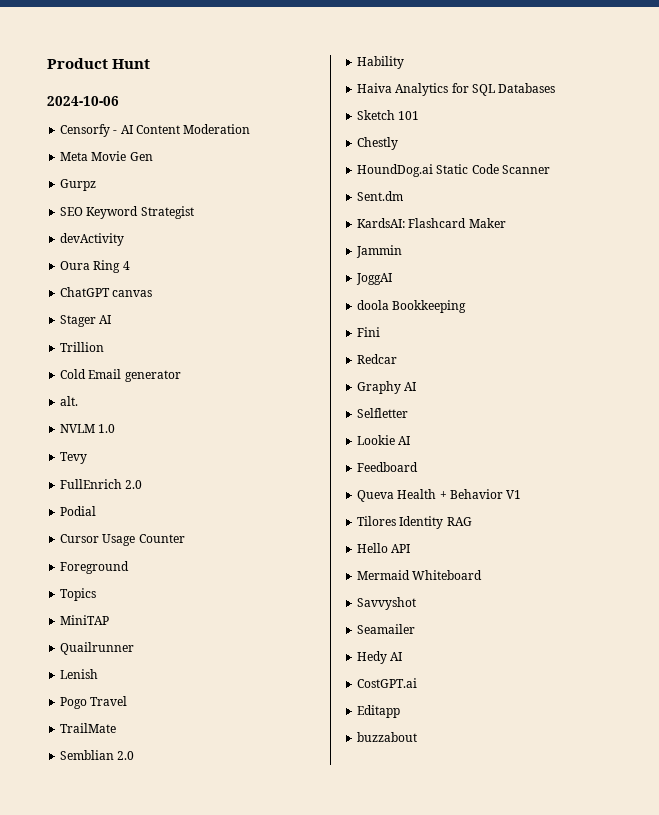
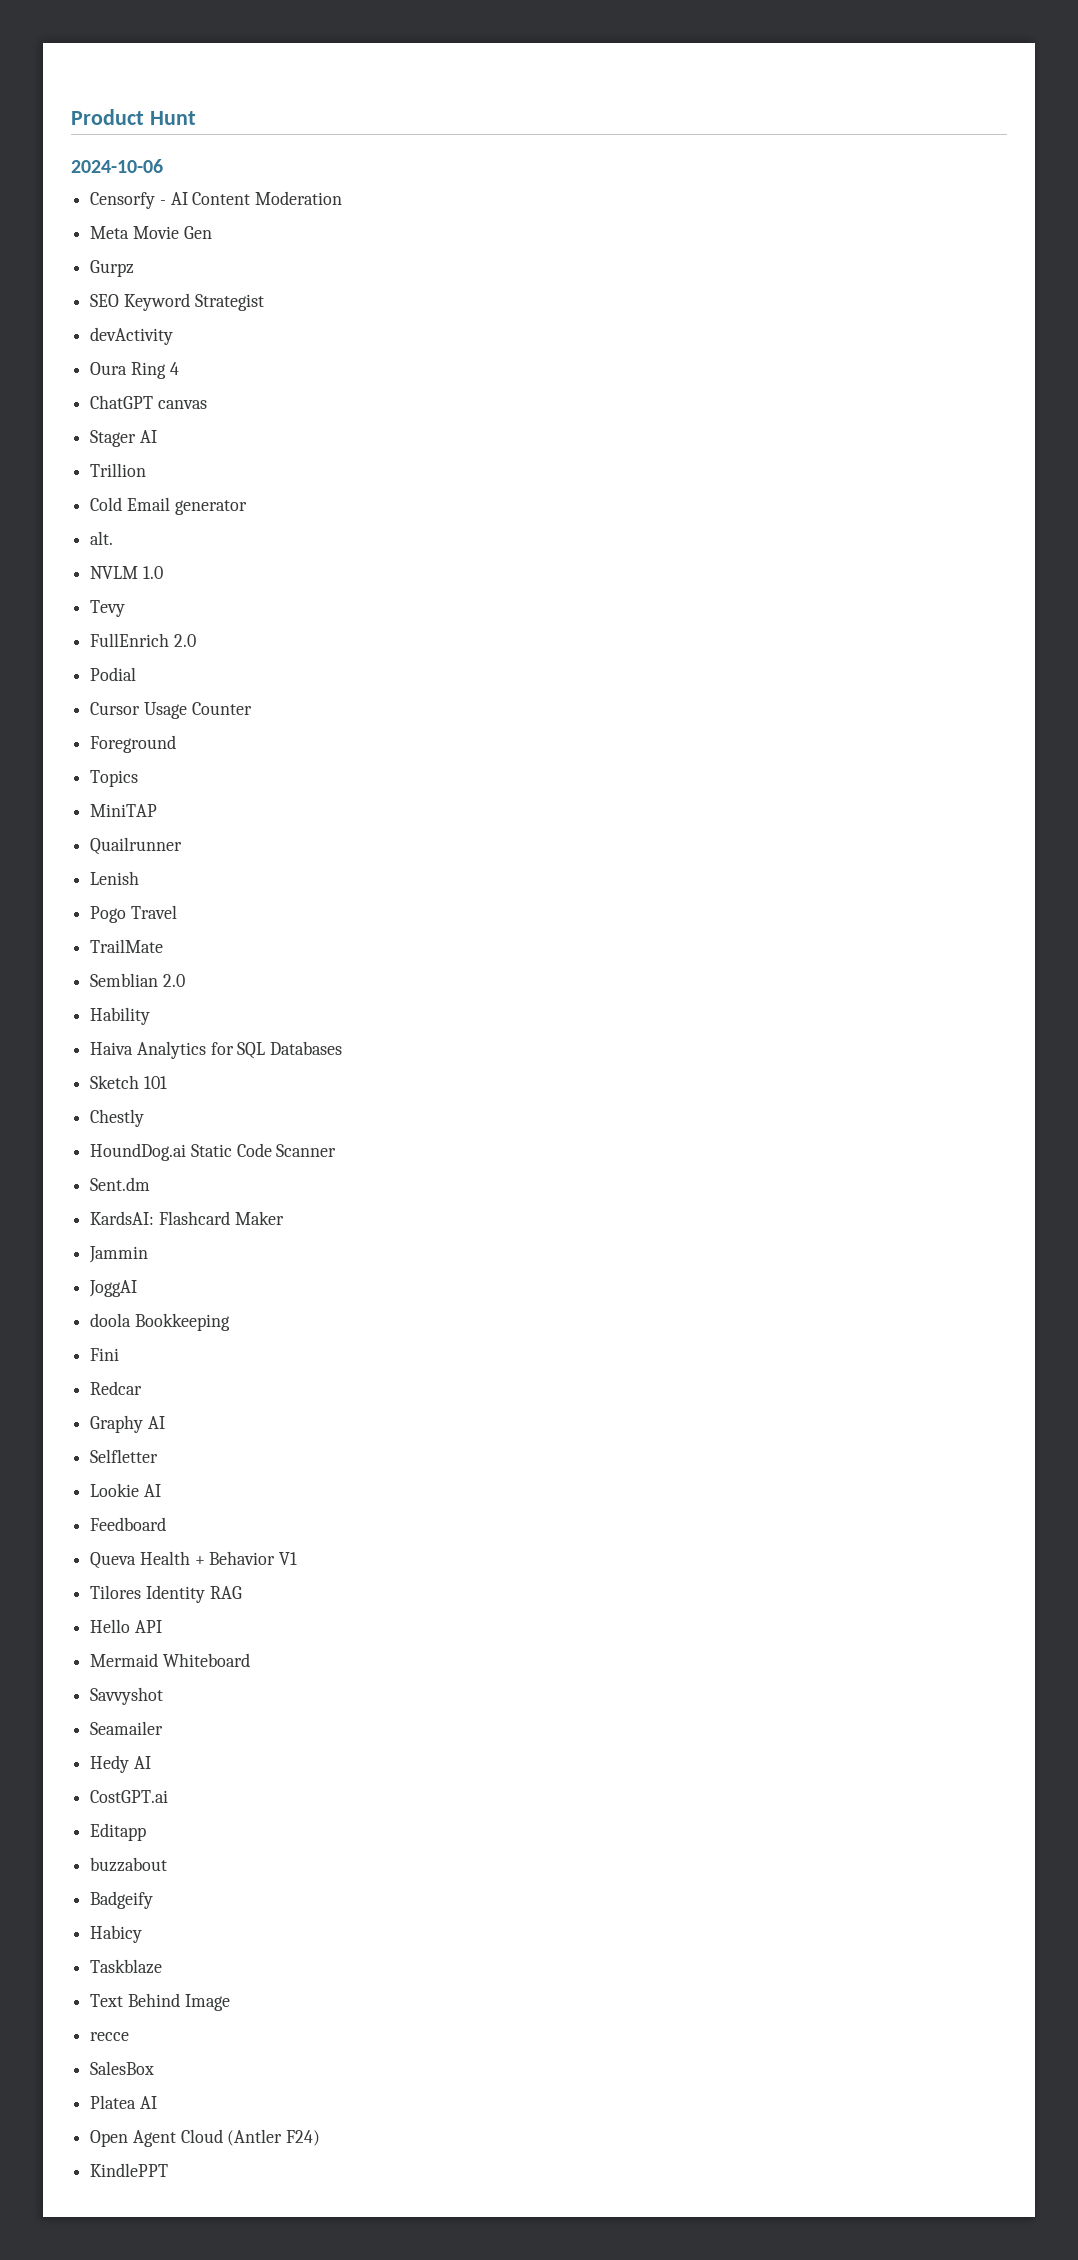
+ Badgeify
+ Habicy
+ Taskblaze
+ Text Behind Image
+ recce
+ SalesBox
+ Platea AI
+ Open Agent Cloud (Antler F24)
+ KindlePPT

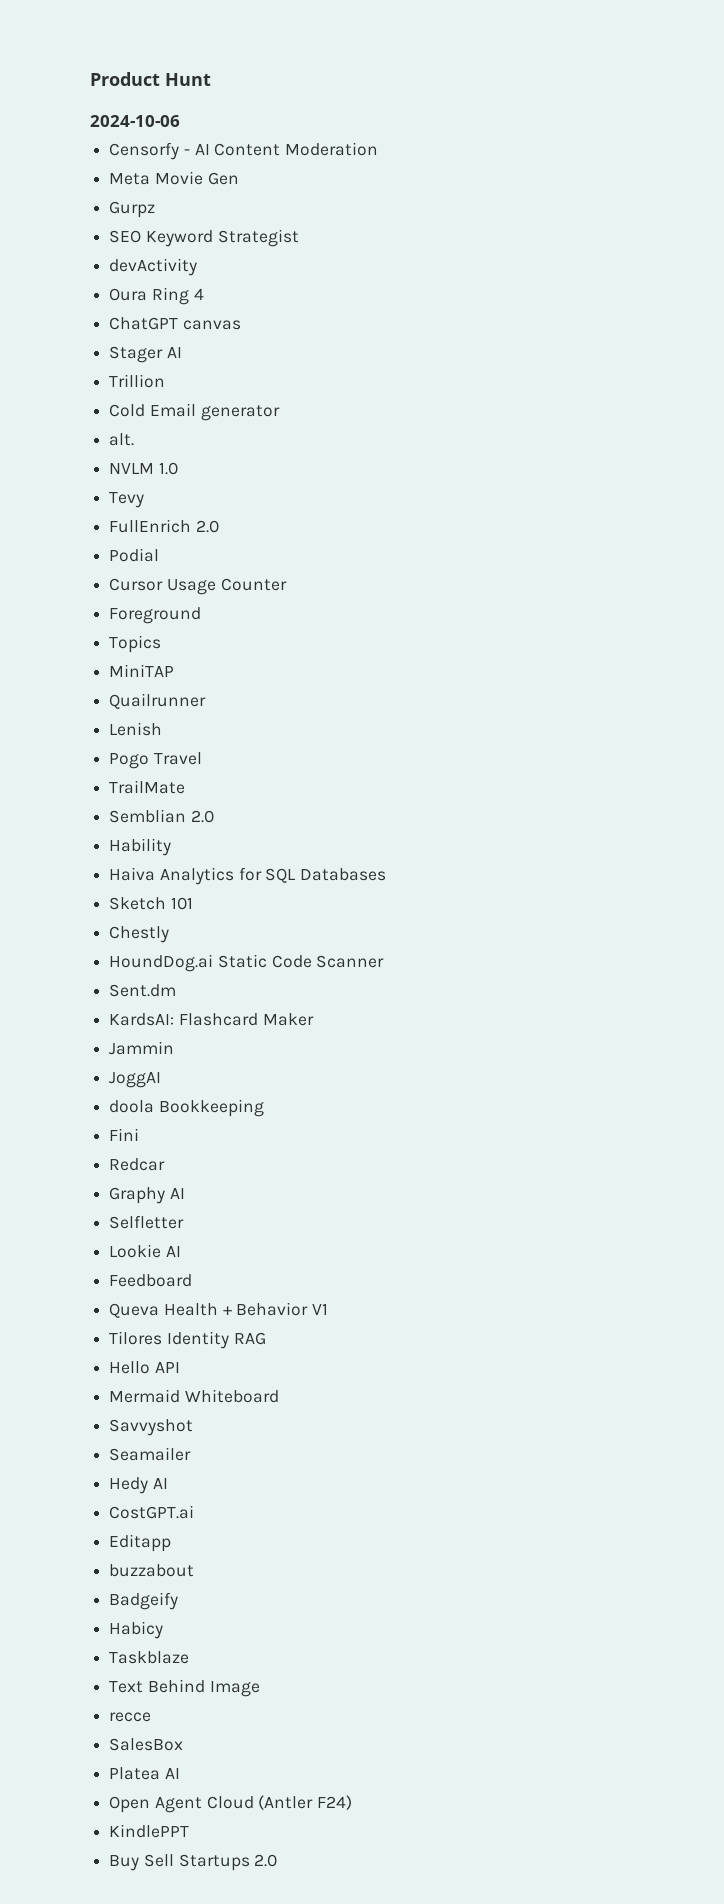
+ Buy Sell Startups 2.0

